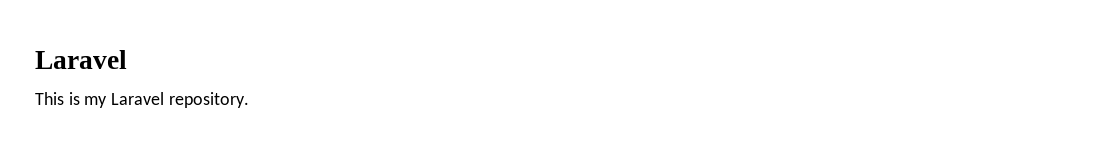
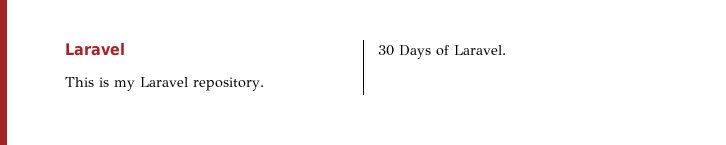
+ 30 Days of Laravel.

